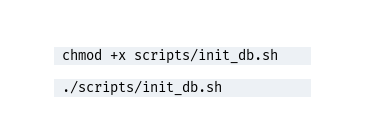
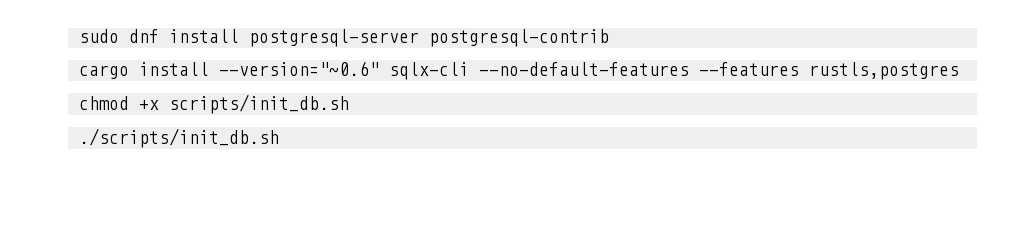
+ sudo dnf install postgresql-server postgresql-contrib
+ cargo install --version="~0.6" sqlx-cli --no-default-features --features rustls,postgres

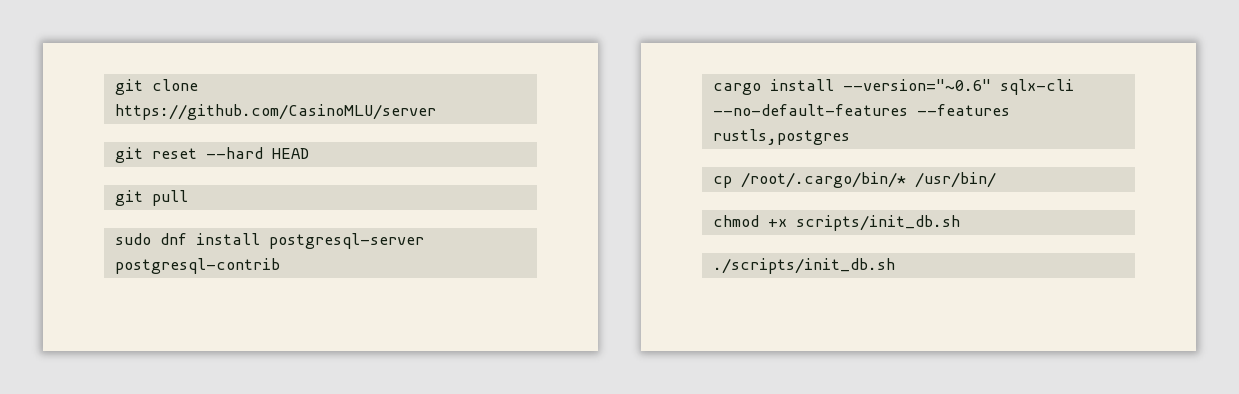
+ git clone https://github.com/CasinoMLU/server
+ git reset --hard HEAD
+ git pull
+ cp /root/.cargo/bin/* /usr/bin/

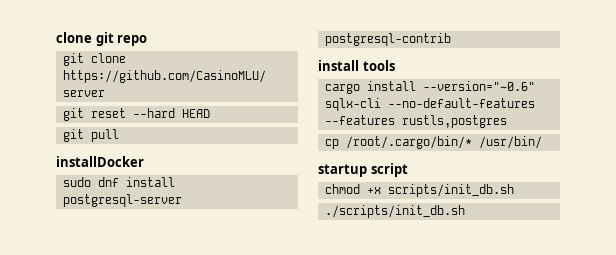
+ clone git repo
+ installDocker
+ install tools
+ startup script

